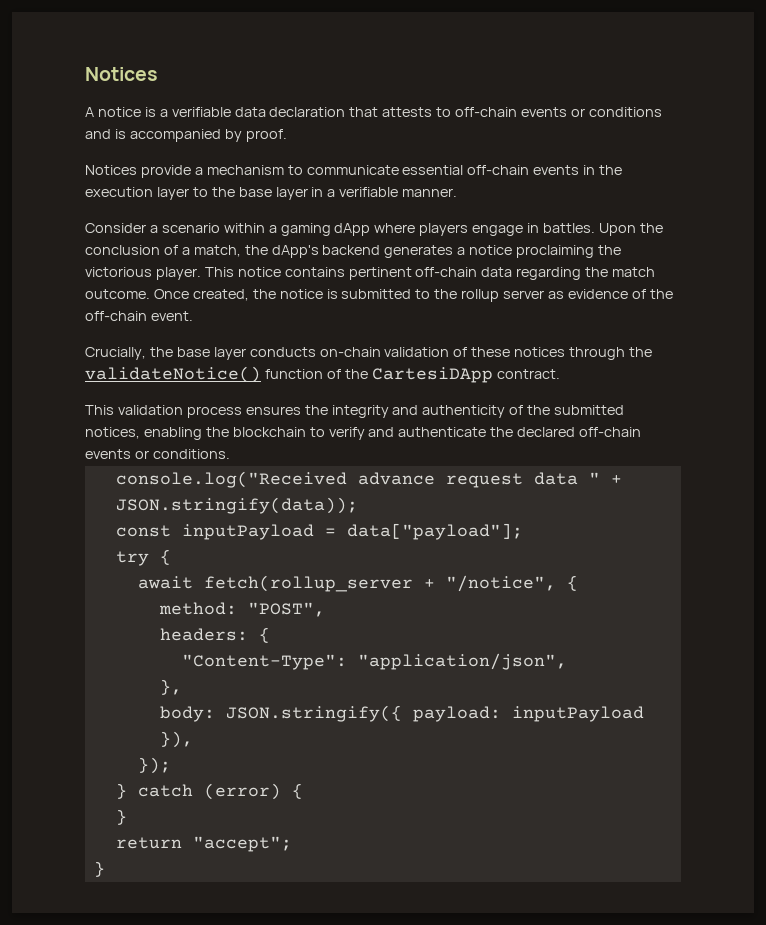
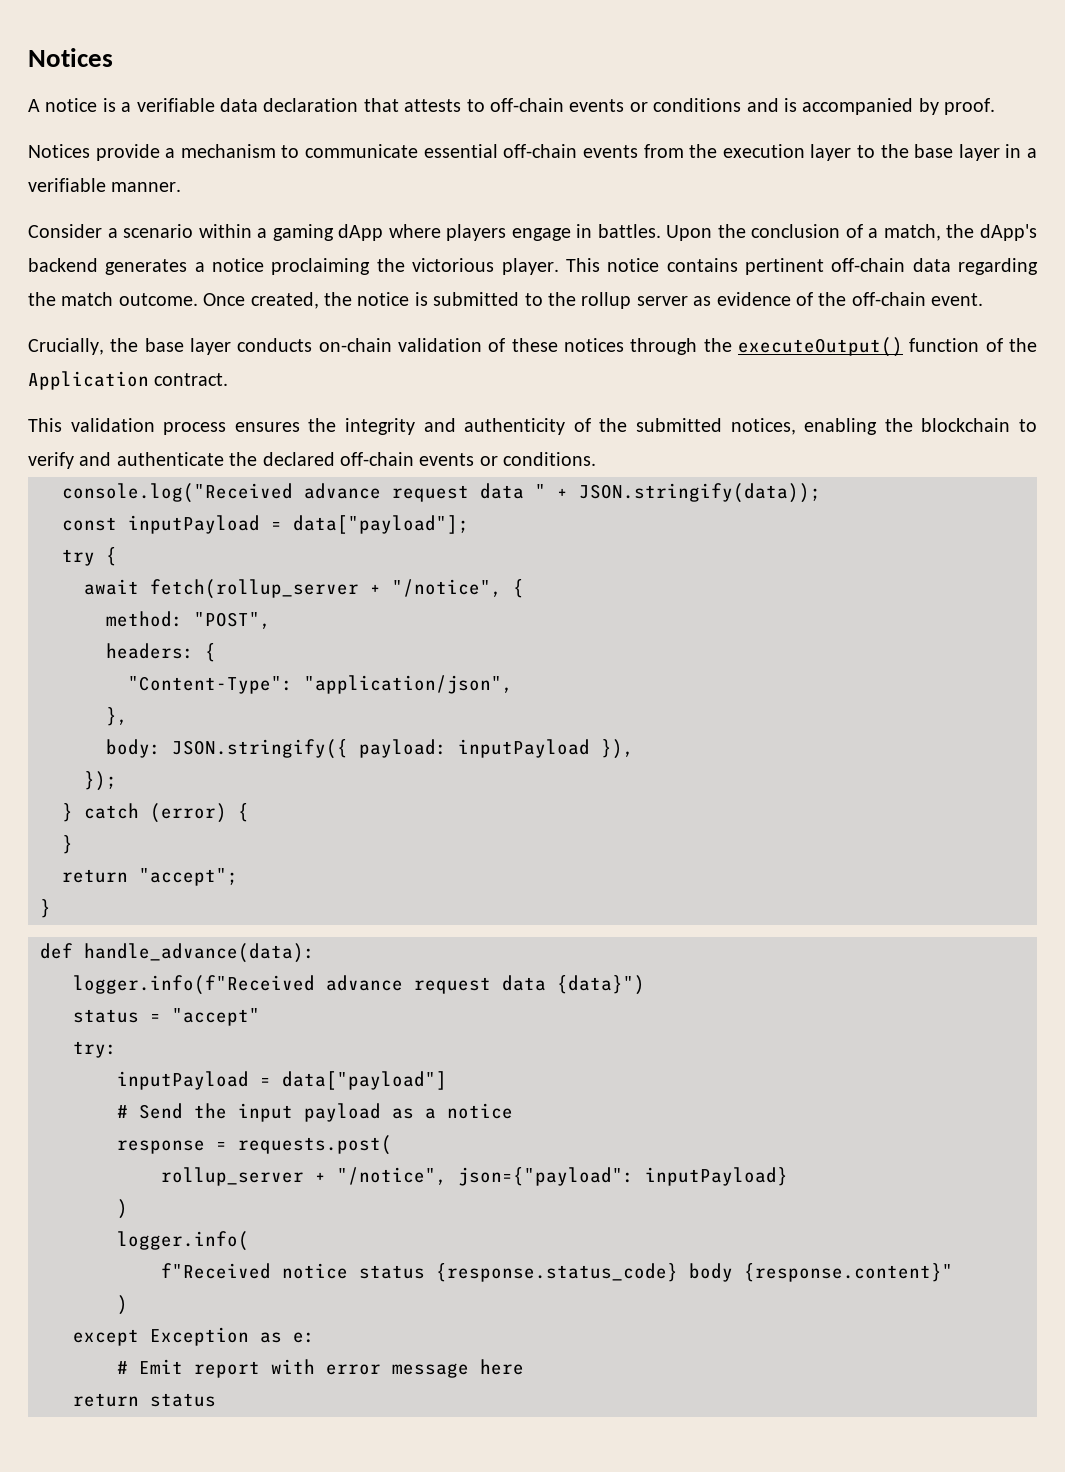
- Notices provide a mechanism to communicate essential off-chain events in the execution layer to the base layer in a verifiable manner.
+ Notices provide a mechanism to communicate essential off-chain events from the execution layer to the base layer in a verifiable manner.
- Crucially, the base layer conducts on-chain validation of these notices through the validateNotice() function of the CartesiDApp contract.
+ Crucially, the base layer conducts on-chain validation of these notices through the executeOutput() function of the Application contract.
+ def handle_advance(data):
+ logger.info(f"Received advance request data {data}")
+ status = "accept"
+ try:
+ inputPayload = data["payload"]
+ # Send the input payload as a notice
+ response = requests.post(
+ rollup_server + "/notice", json={"payload": inputPayload}
+ )
+ logger.info(
+ f"Received notice status {response.status_code} body {response.content}"
+ )
+ except Exception as e:
+ # Emit report with error message here
+ return status

